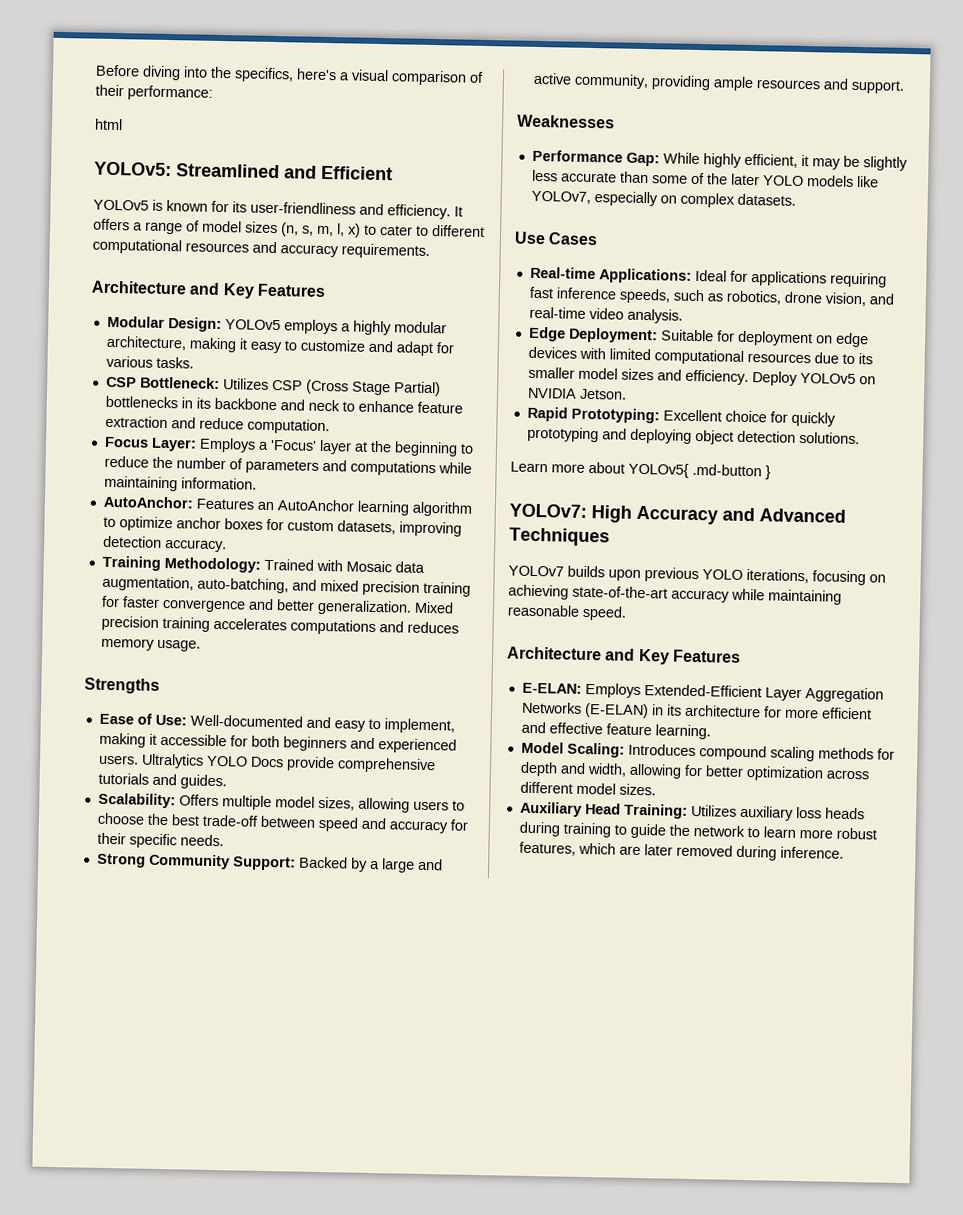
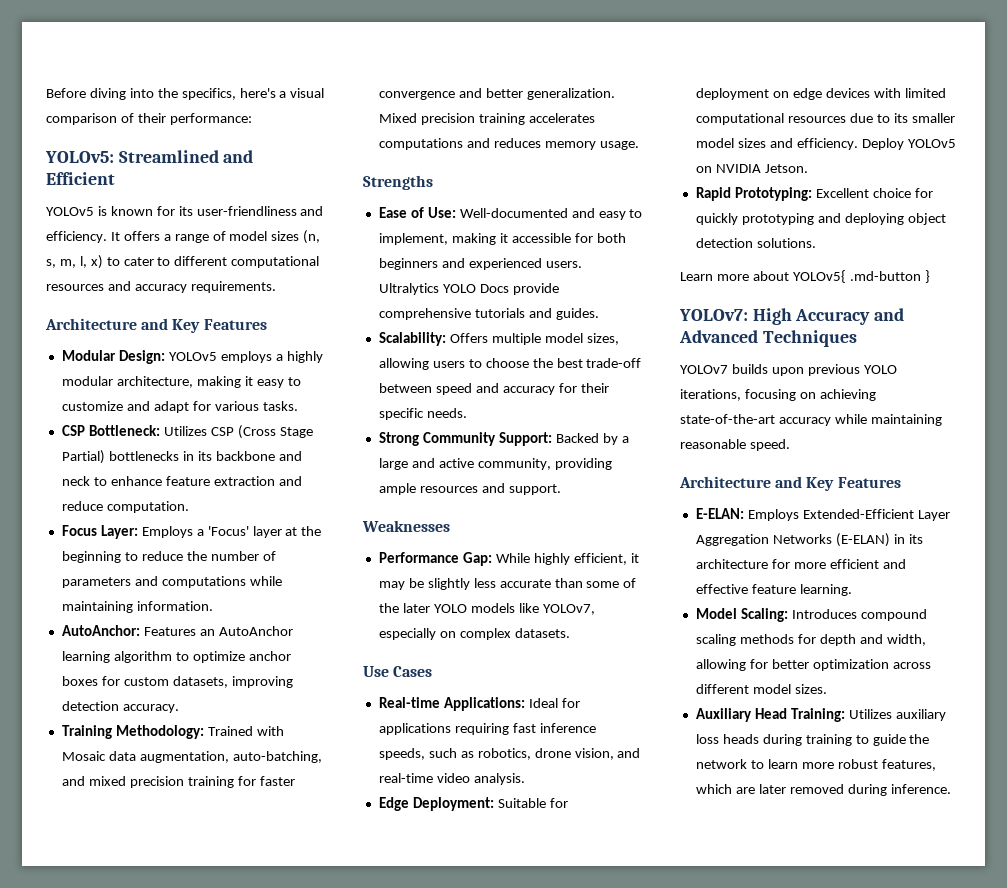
- html

